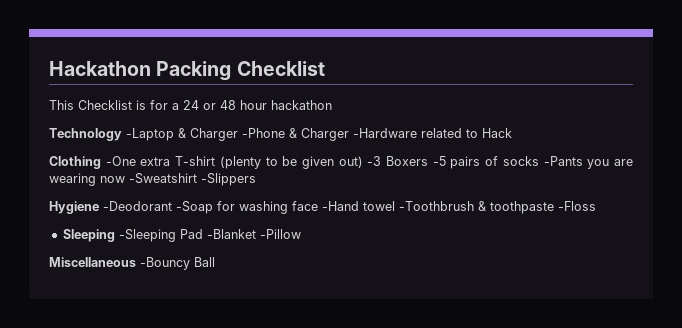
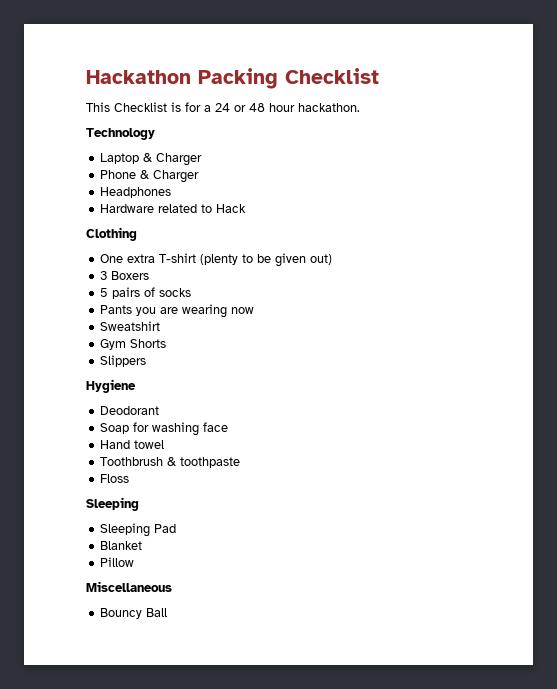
- This Checklist is for a 24 or 48 hour hackathon
+ This Checklist is for a 24 or 48 hour hackathon.
- Technology -Laptop & Charger -Phone & Charger -Hardware related to Hack
+ Technology
+ Laptop & Charger
+ Phone & Charger
+ Headphones
+ Hardware related to Hack
- Clothing -One extra T-shirt (plenty to be given out) -3 Boxers -5 pairs of socks -Pants you are wearing now -Sweatshirt -Slippers
+ Clothing
+ One extra T-shirt (plenty to be given out)
+ 3 Boxers
+ 5 pairs of socks
+ Pants you are wearing now
+ Sweatshirt
+ Gym Shorts
+ Slippers
- Hygiene -Deodorant -Soap for washing face -Hand towel -Toothbrush & toothpaste -Floss
- Sleeping -Sleeping Pad -Blanket -Pillow
+ Hygiene
+ Deodorant
+ Soap for washing face
+ Hand towel
+ Toothbrush & toothpaste
+ Floss
+ Sleeping
+ Sleeping Pad
+ Blanket
+ Pillow
- Miscellaneous -Bouncy Ball
+ Miscellaneous
+ Bouncy Ball

